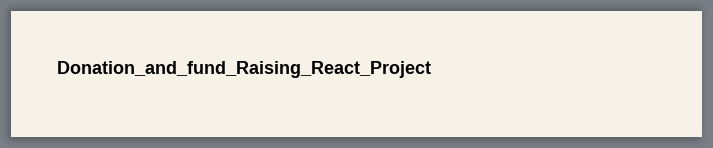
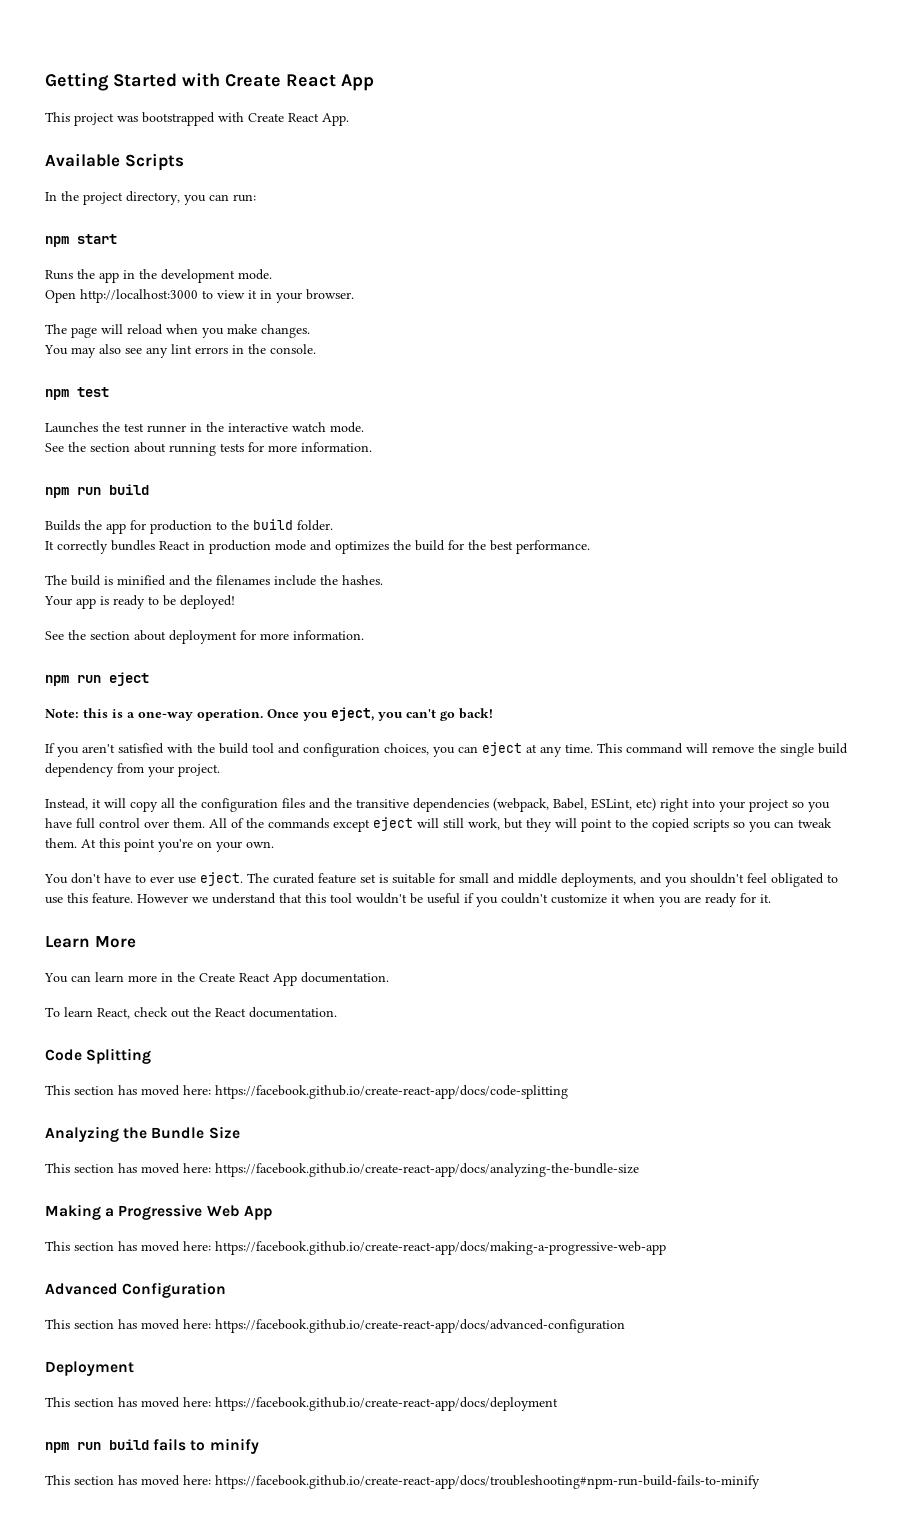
- Donation_and_fund_Raising_React_Project
+ Getting Started with Create React App
+ This project was bootstrapped with Create React App.
+ Available Scripts
+ In the project directory, you can run:
+ npm start
+ Runs the app in the development mode.
+ Open http://localhost:3000 to view it in your browser.
+ The page will reload when you make changes.
+ You may also see any lint errors in the console.
+ npm test
+ Launches the test runner in the interactive watch mode.
+ See the section about running tests for more information.
+ npm run build
+ Builds the app for production to the build folder.
+ It correctly bundles React in production mode and optimizes the build for the best performance.
+ The build is minified and the filenames include the hashes.
+ Your app is ready to be deployed!
+ See the section about deployment for more information.
+ npm run eject
+ Note: this is a one-way operation. Once you eject, you can't go back!
+ If you aren't satisfied with the build tool and configuration choices, you can eject at any time. This command will remove the single build dependency from your project.
+ Instead, it will copy all the configuration files and the transitive dependencies (webpack, Babel, ESLint, etc) right into your project so you have full control over them. All of the commands except eject will still work, but they will point to the copied scripts so you can tweak them. At this point you're on your own.
+ You don't have to ever use eject. The curated feature set is suitable for small and middle deployments, and you shouldn't feel obligated to use this feature. However we understand that this tool wouldn't be useful if you couldn't customize it when you are ready for it.
+ Learn More
+ You can learn more in the Create React App documentation.
+ To learn React, check out the React documentation.
+ Code Splitting
+ This section has moved here: https://facebook.github.io/create-react-app/docs/code-splitting
+ Analyzing the Bundle Size
+ This section has moved here: https://facebook.github.io/create-react-app/docs/analyzing-the-bundle-size
+ Making a Progressive Web App
+ This section has moved here: https://facebook.github.io/create-react-app/docs/making-a-progressive-web-app
+ Advanced Configuration
+ This section has moved here: https://facebook.github.io/create-react-app/docs/advanced-configuration
+ Deployment
+ This section has moved here: https://facebook.github.io/create-react-app/docs/deployment
+ npm run build fails to minify
+ This section has moved here: https://facebook.github.io/create-react-app/docs/troubleshooting#npm-run-build-fails-to-minify

